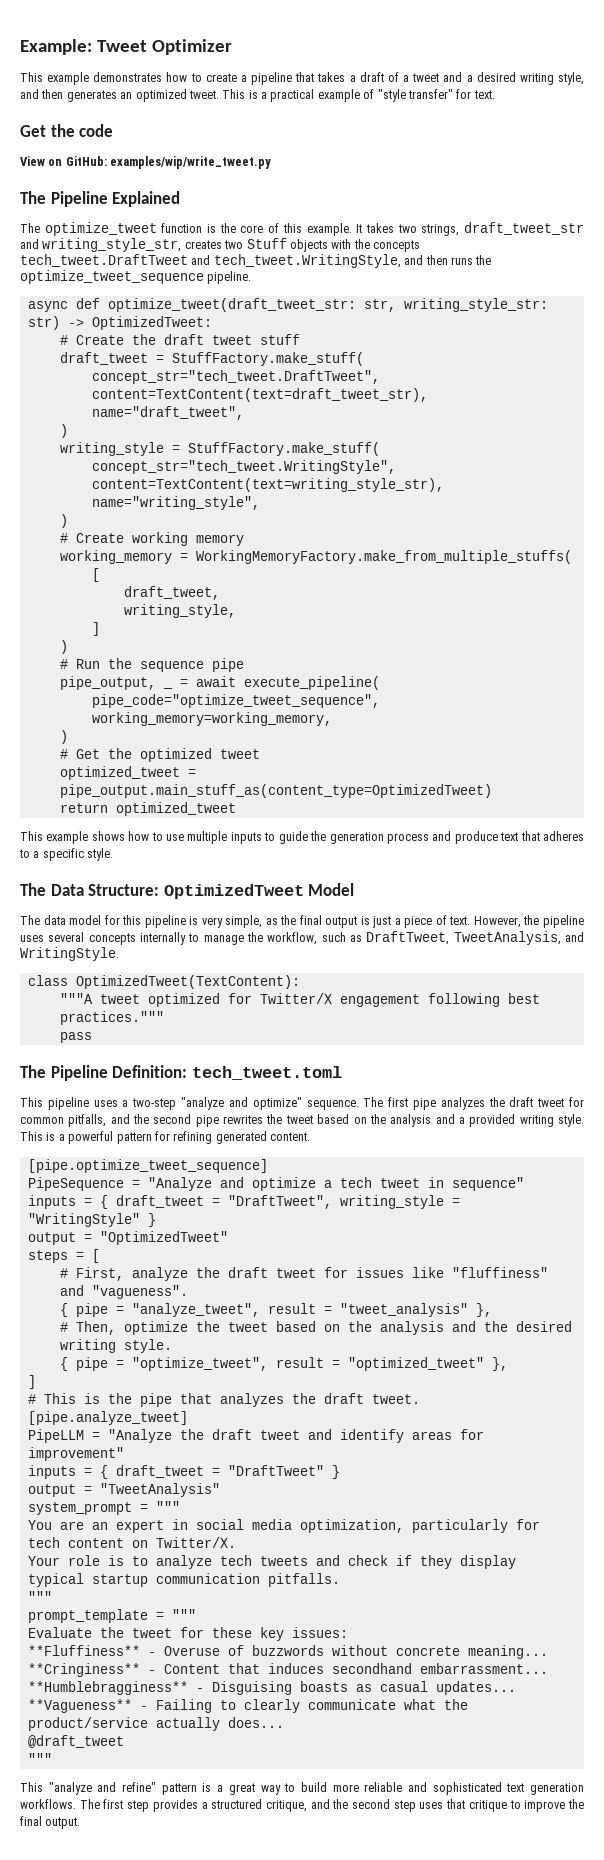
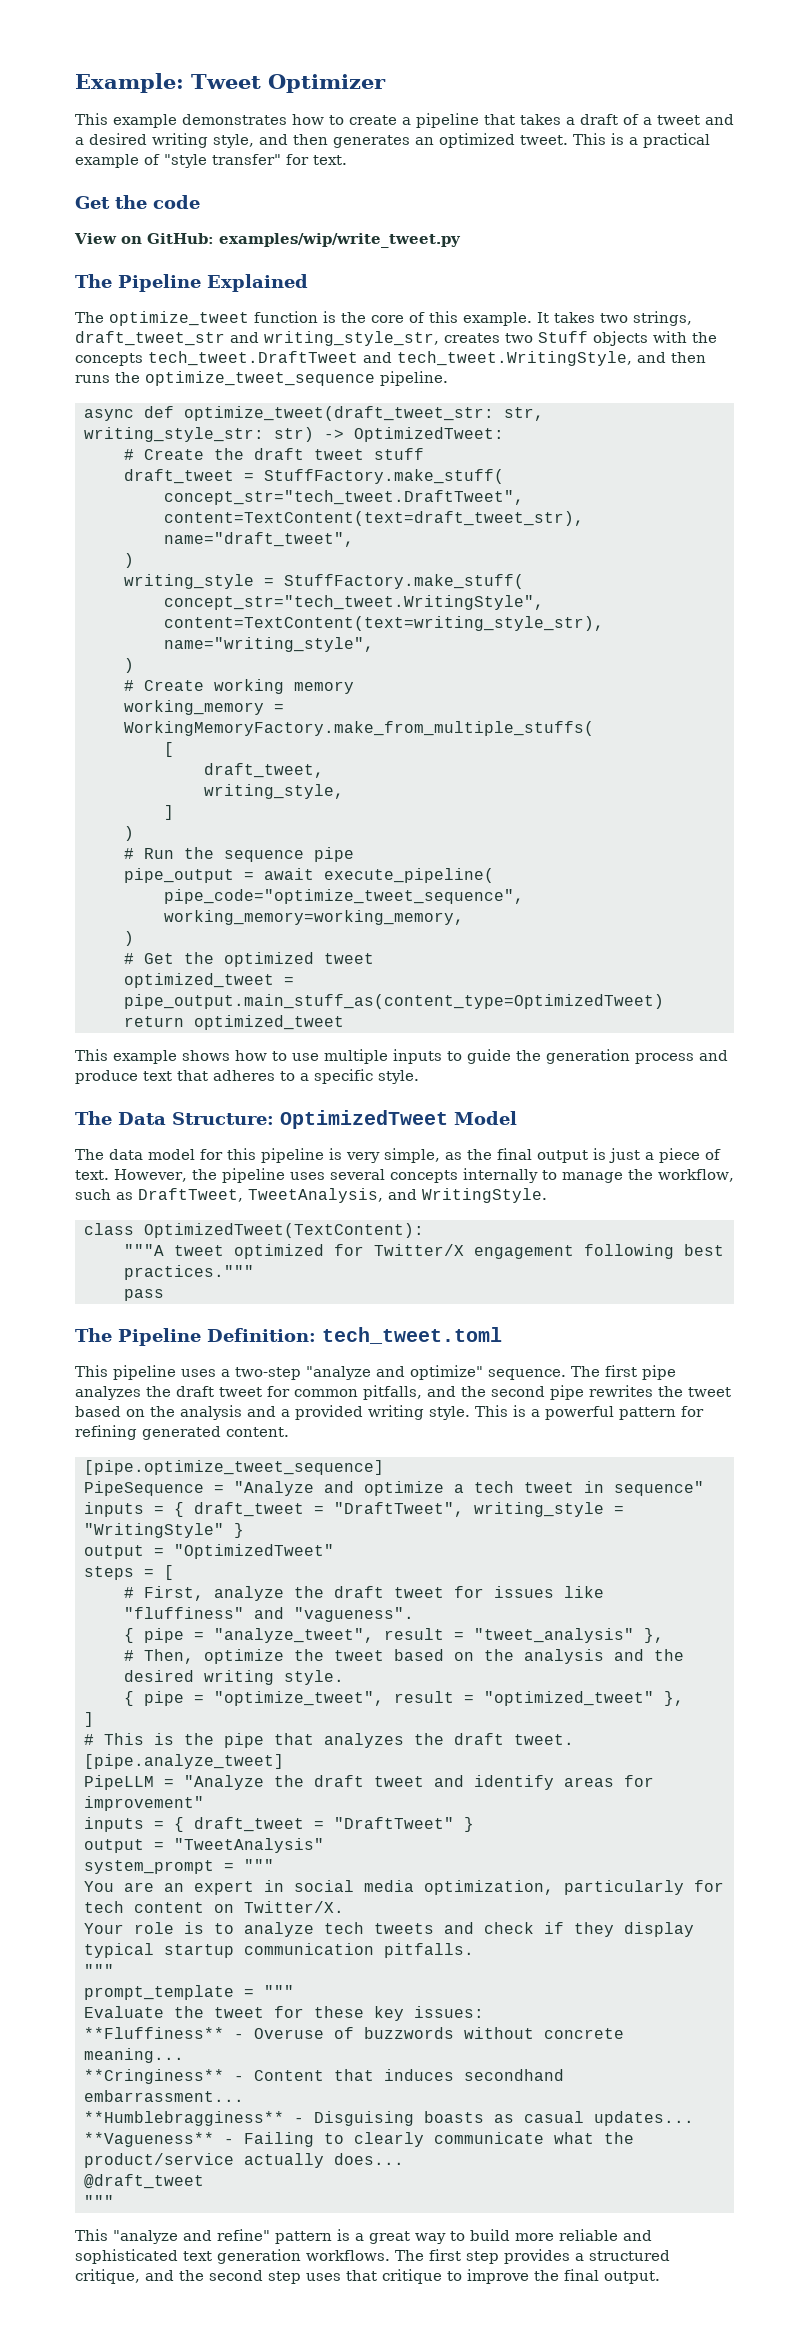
- pipe_output, _ = await execute_pipeline(
+ pipe_output = await execute_pipeline(

